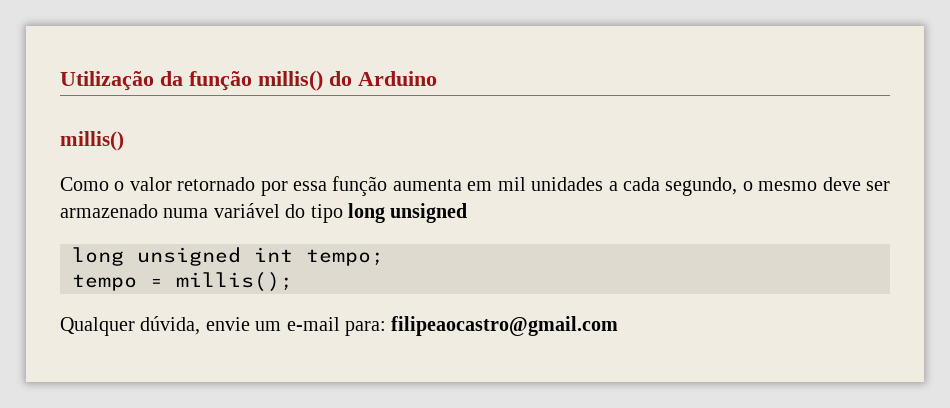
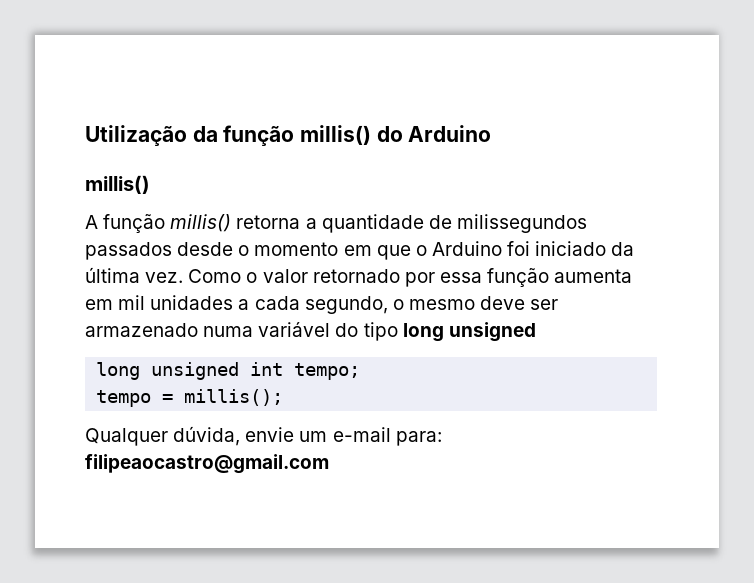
+ A função millis() retorna a quantidade de milissegundos passados desde o momento em que o Arduino foi iniciado da última vez.

